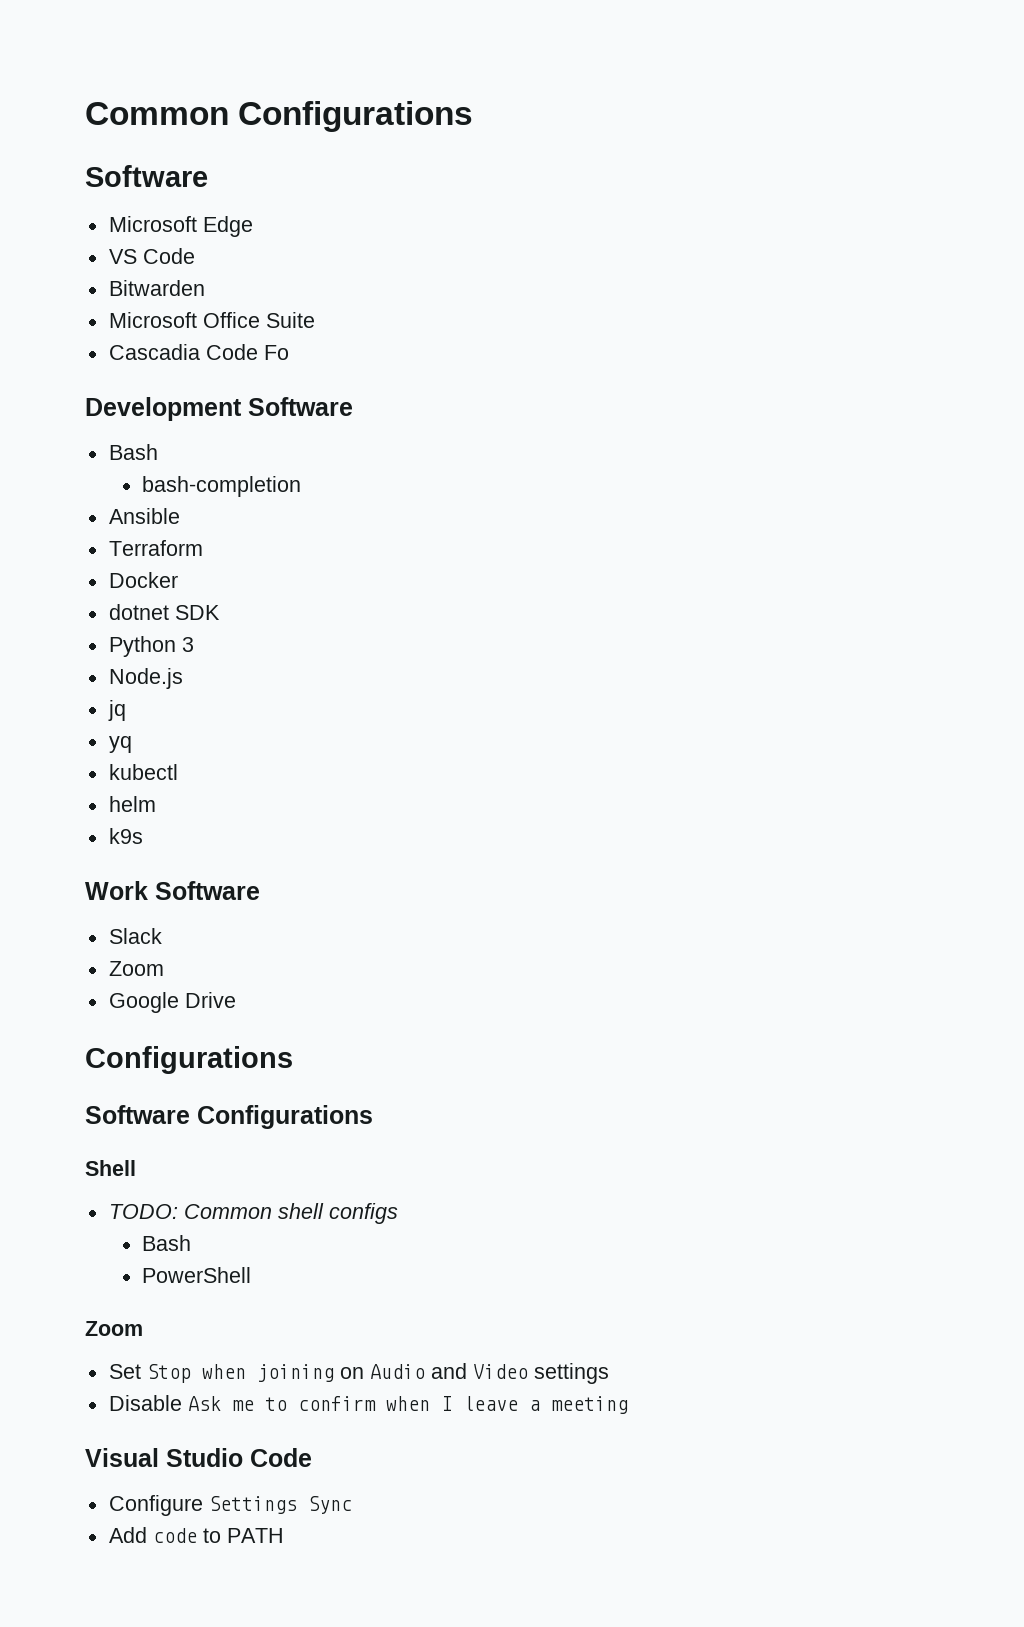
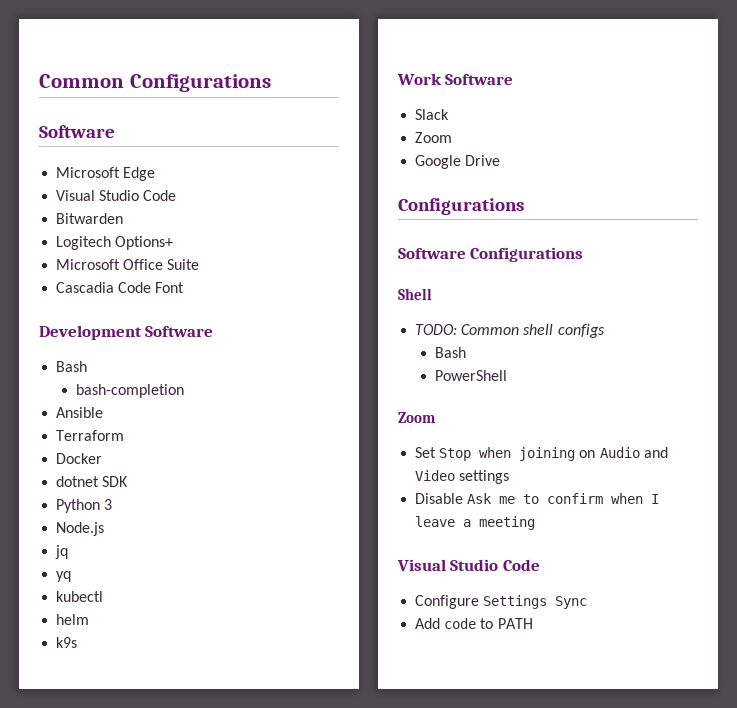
  Microsoft Edge
- VS Code
+ Visual Studio Code
+ Logitech Options+
- Cascadia Code Fo
+ Cascadia Code Font

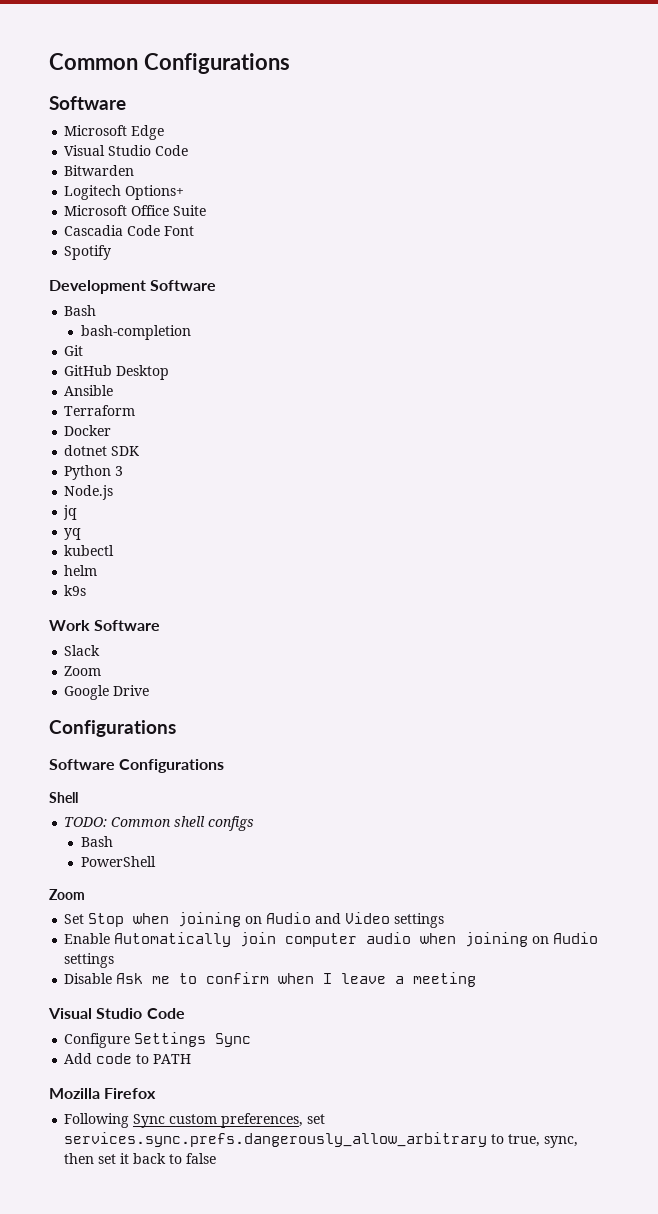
+ Spotify
+ Git
+ GitHub Desktop
+ Enable Automatically join computer audio when joining on Audio settings
+ Mozilla Firefox
+ Following Sync custom preferences, set services.sync.prefs.dangerously_allow_arbitrary to true, sync, then set it back to false

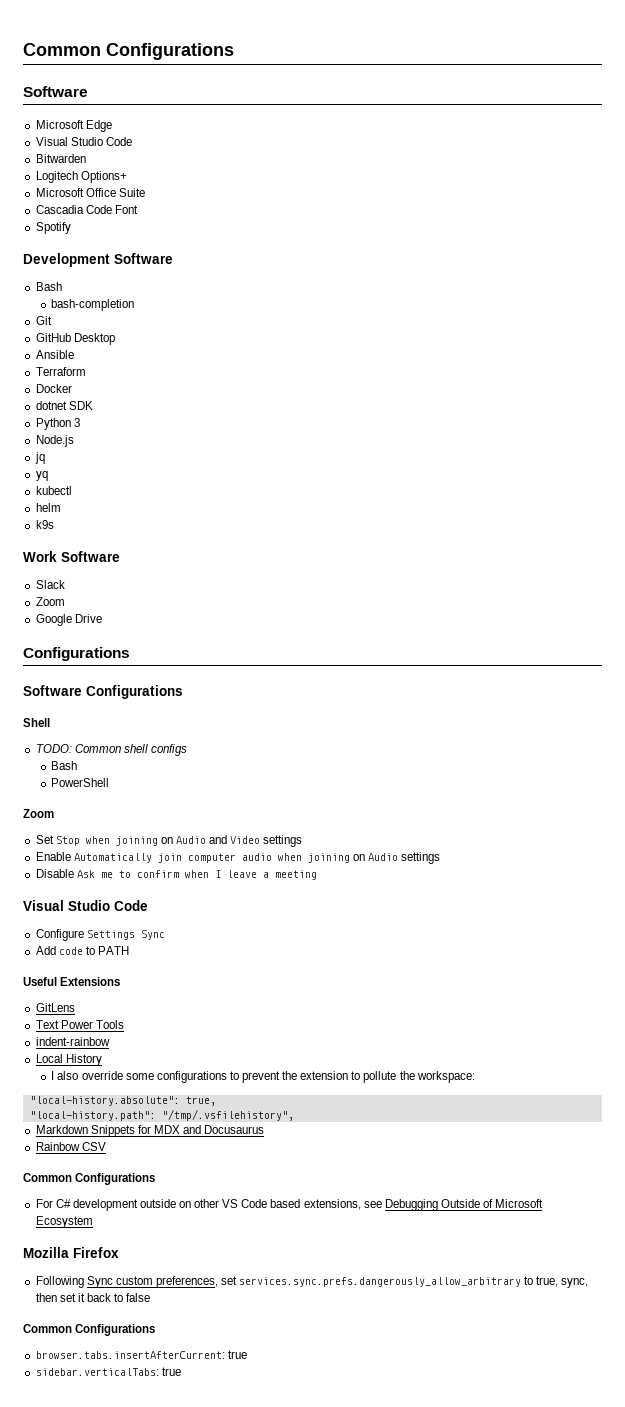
+ Useful Extensions
+ GitLens
+ Text Power Tools
+ indent-rainbow
+ Local History
+ I also override some configurations to prevent the extension to pollute the workspace:
+ "local-history.absolute": true,
+ "local-history.path": "/tmp/.vsfilehistory",
+ Markdown Snippets for MDX and Docusaurus
+ Rainbow CSV
+ Common Configurations
+ For C# development outside on other VS Code based extensions, see Debugging Outside of Microsoft Ecosystem
  Following Sync custom preferences, set services.sync.prefs.dangerously_allow_arbitrary to true, sync, then set it back to false
+ Common Configurations
+ browser.tabs.insertAfterCurrent: true
+ sidebar.verticalTabs: true

